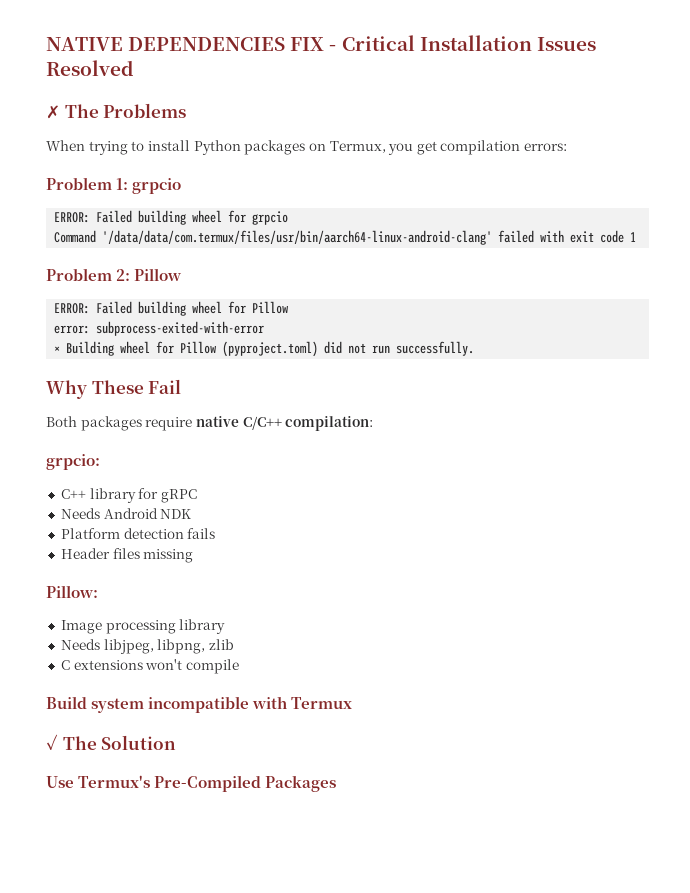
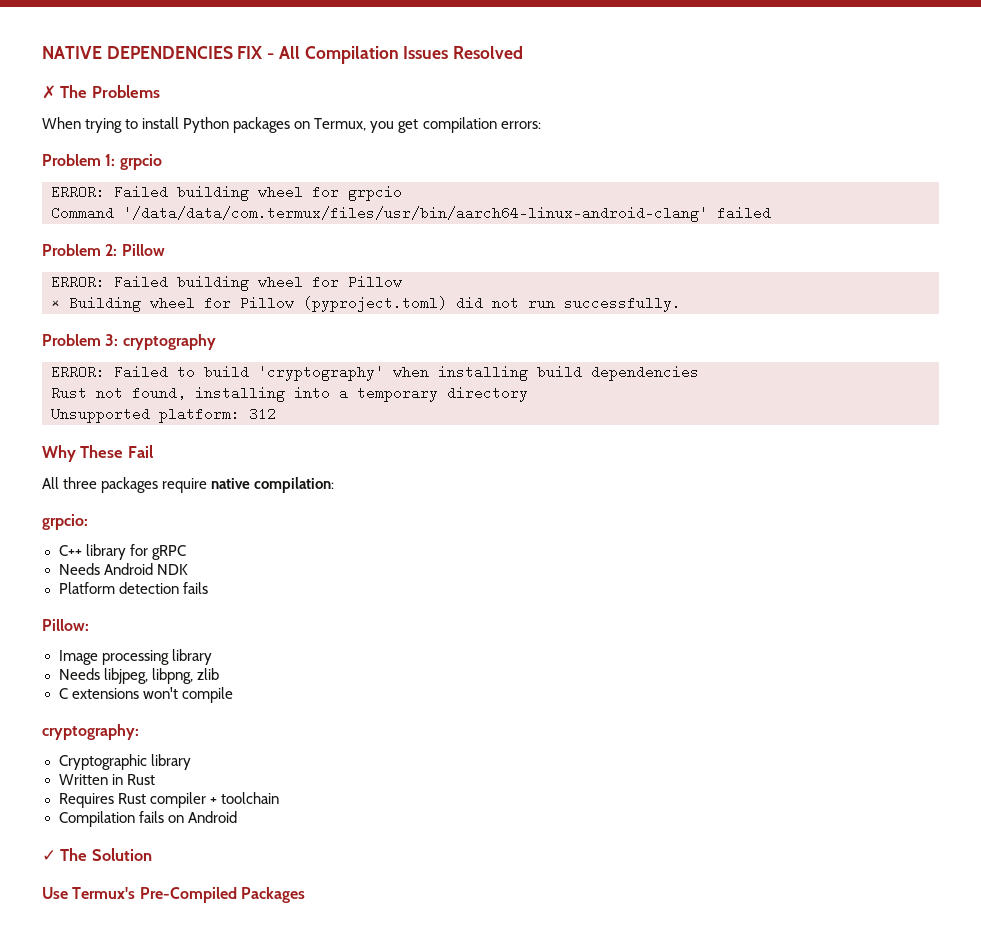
- NATIVE DEPENDENCIES FIX - Critical Installation Issues Resolved
+ NATIVE DEPENDENCIES FIX - All Compilation Issues Resolved
- Command '/data/data/com.termux/files/usr/bin/aarch64-linux-android-clang' failed with exit code 1
+ Command '/data/data/com.termux/files/usr/bin/aarch64-linux-android-clang' failed
- error: subprocess-exited-with-error
+ Problem 3: cryptography
+ ERROR: Failed to build 'cryptography' when installing build dependencies
+ Rust not found, installing into a temporary directory
+ Unsupported platform: 312
- Both packages require native C/C++ compilation:
+ All three packages require native compilation:
- Header files missing
- Build system incompatible with Termux
+ cryptography:
+ Cryptographic library
+ Written in Rust
+ Requires Rust compiler + toolchain
+ Compilation fails on Android

